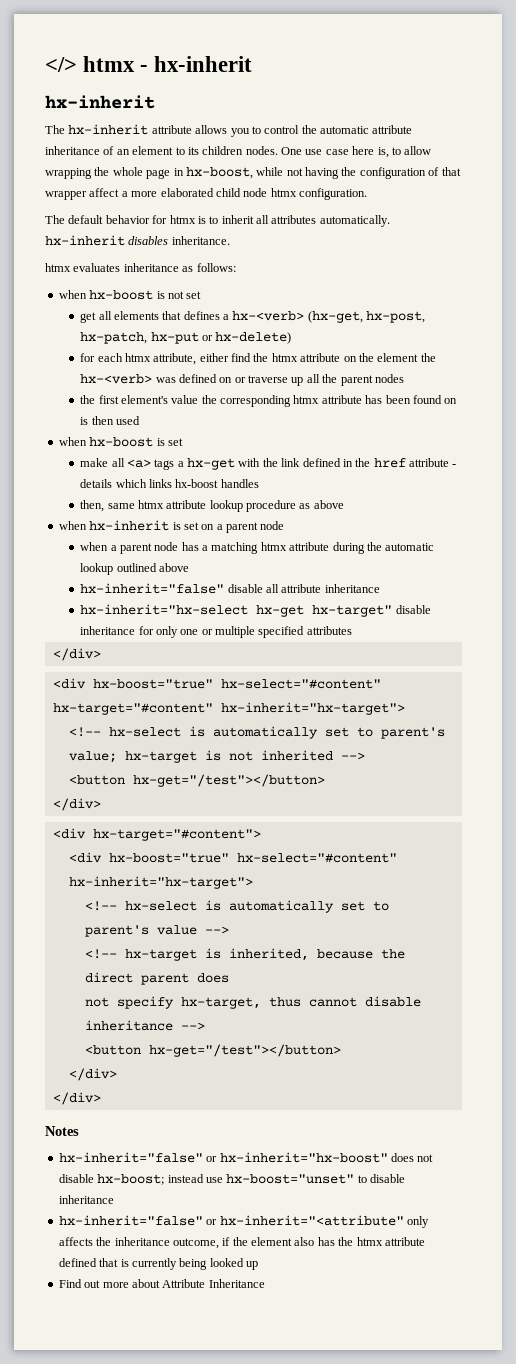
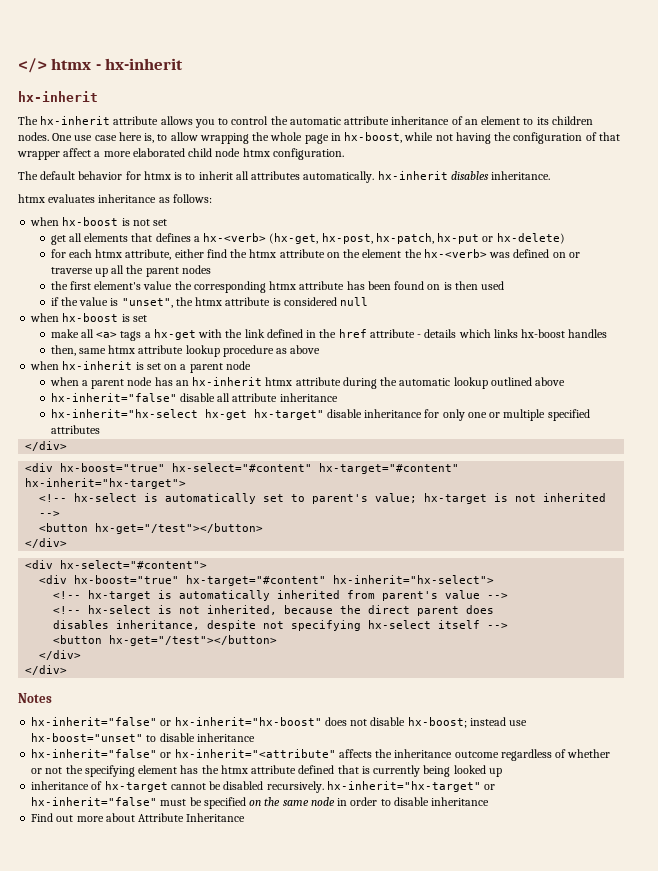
+ if the value is "unset", the htmx attribute is considered null
- when a parent node has a matching htmx attribute during the automatic lookup outlined above
+ when a parent node has an hx-inherit htmx attribute during the automatic lookup outlined above
- <div hx-target="#content">
- <div hx-boost="true" hx-select="#content" hx-inherit="hx-target">
- <!-- hx-select is automatically set to parent's value -->
+ <div hx-select="#content">
+ <div hx-boost="true" hx-target="#content" hx-inherit="hx-select">
+ <!-- hx-target is automatically inherited from parent's value -->
- <!-- hx-target is inherited, because the direct parent does
+ <!-- hx-select is not inherited, because the direct parent does
- not specify hx-target, thus cannot disable inheritance -->
+ disables inheritance, despite not specifying hx-select itself -->
- hx-inherit="false" or hx-inherit="<attribute" only affects the inheritance outcome, if the element also has the htmx attribute defined that is currently being looked up
+ hx-inherit="false" or hx-inherit="<attribute" affects the inheritance outcome regardless of whether or not the specifying element has the htmx attribute defined that is currently being looked up
+ inheritance of hx-target cannot be disabled recursively. hx-inherit="hx-target" or hx-inherit="false" must be specified on the same node in order to disable inheritance

